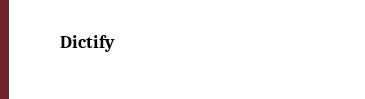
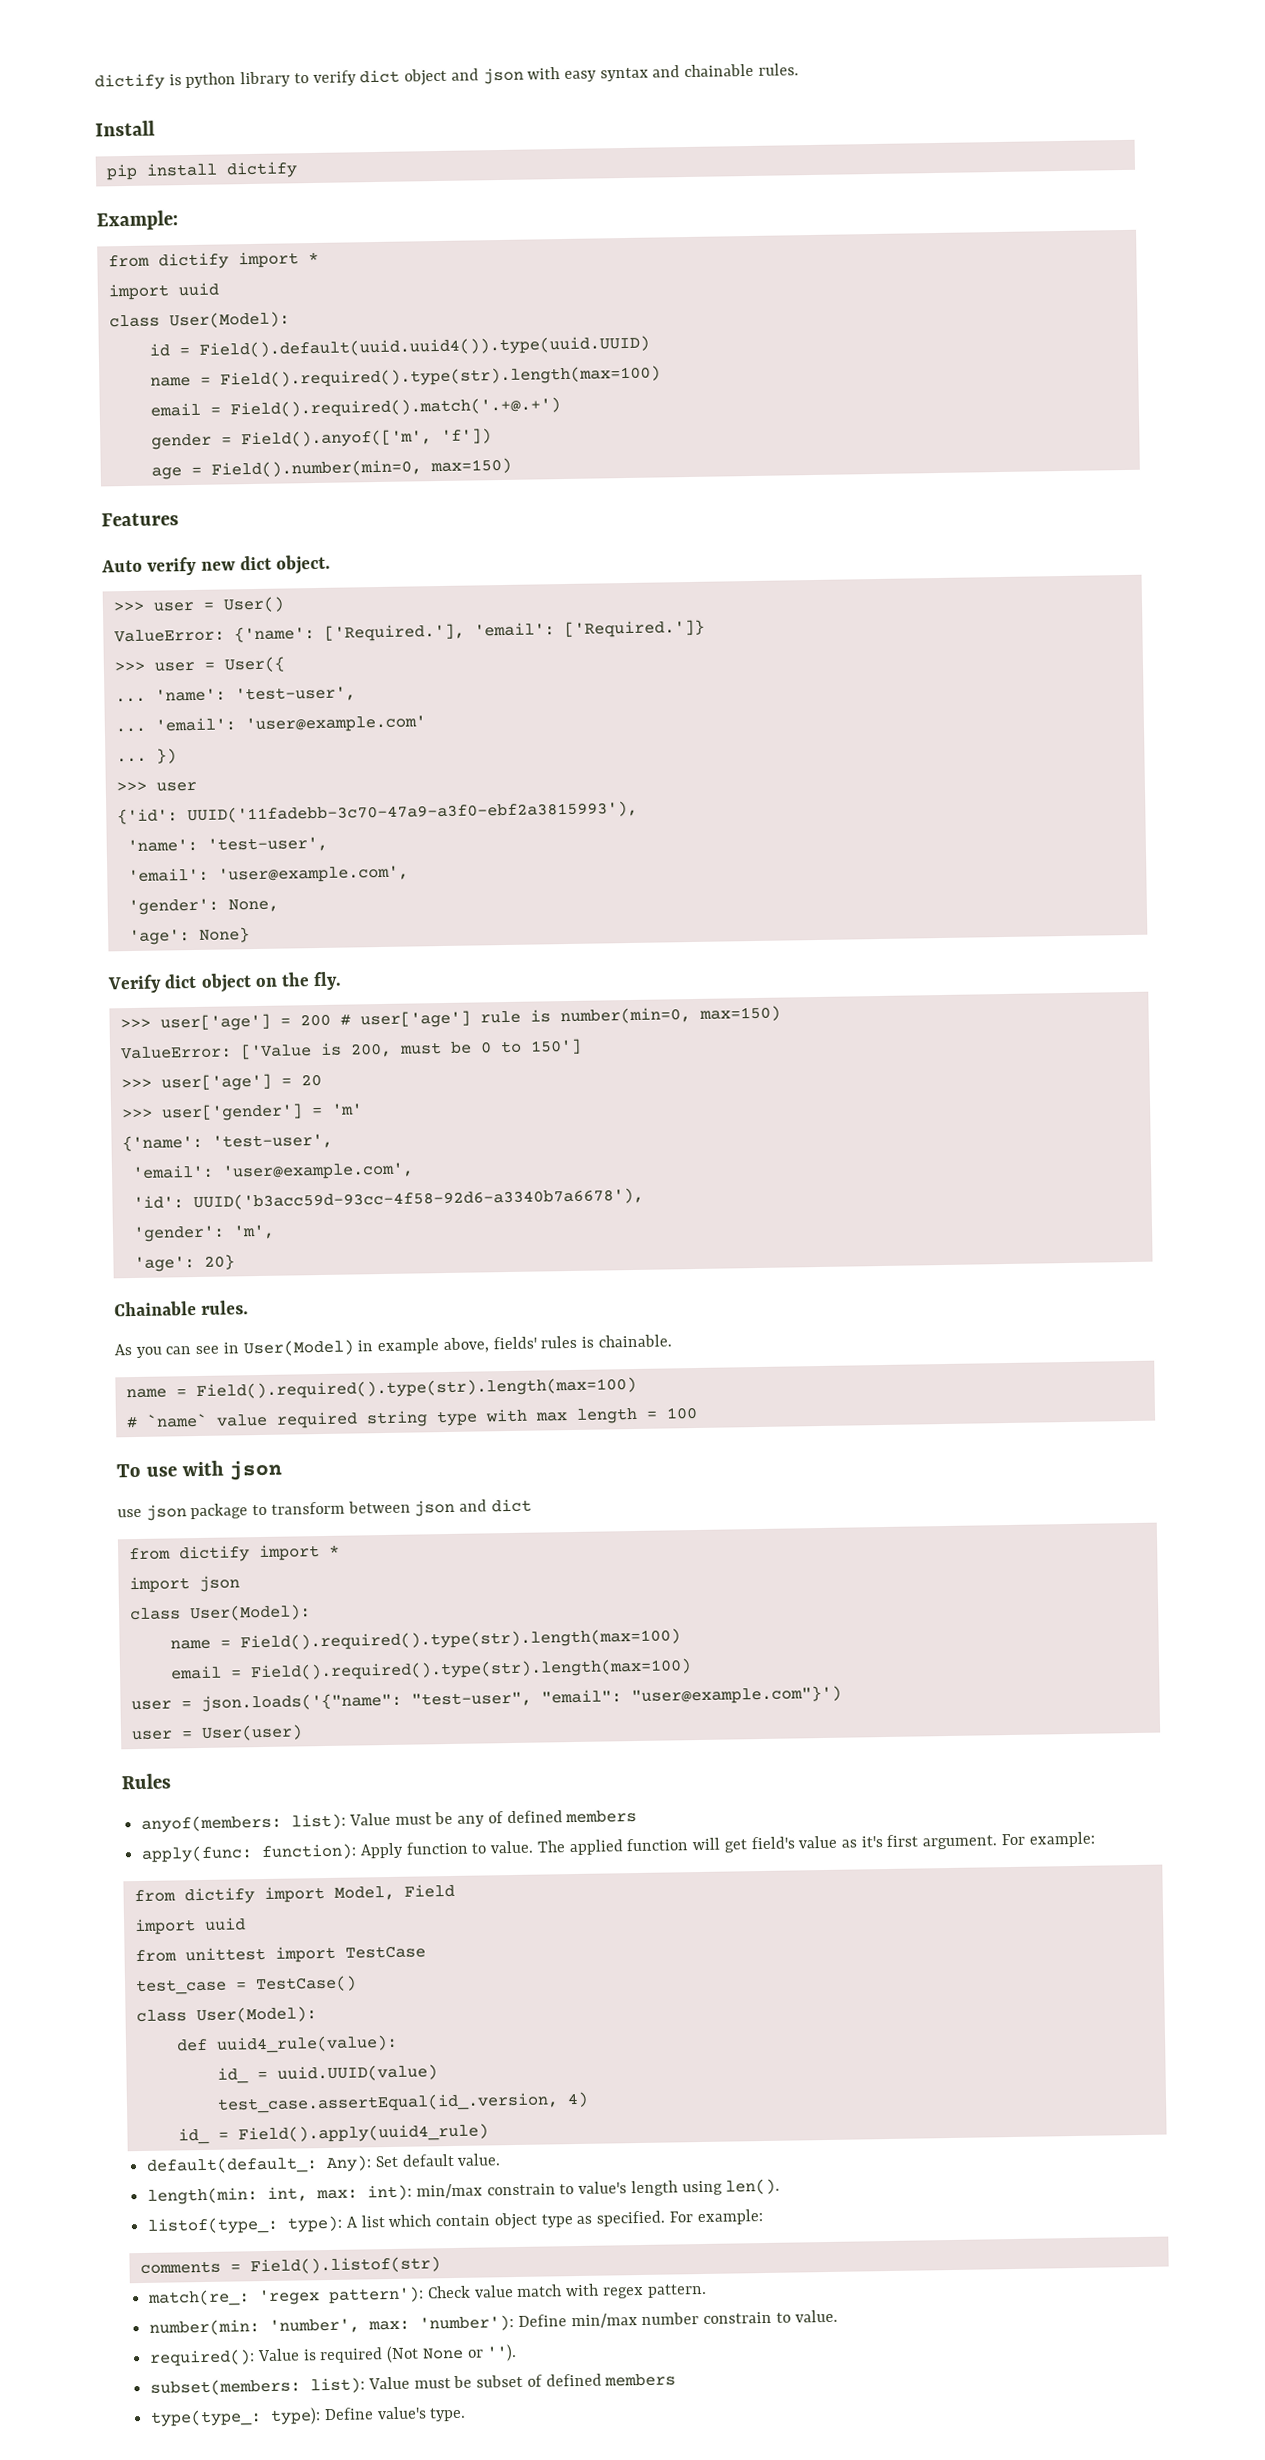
- Dictify
+ dictify is python library to verify dict object and json with easy syntax and chainable rules.
+ Install
+ pip install dictify
+ Example:
+ from dictify import *
+ import uuid
+ class User(Model):
+ id = Field().default(uuid.uuid4()).type(uuid.UUID)
+ name = Field().required().type(str).length(max=100)
+ email = Field().required().match('.+@.+')
+ gender = Field().anyof(['m', 'f'])
+ age = Field().number(min=0, max=150)
+ Features
+ Auto verify new dict object.
+ >>> user = User()
+ ValueError: {'name': ['Required.'], 'email': ['Required.']}
+ >>> user = User({
+ ... 'name': 'test-user',
+ ... 'email': 'user@example.com'
+ ... })
+ >>> user
+ {'id': UUID('11fadebb-3c70-47a9-a3f0-ebf2a3815993'),
+ 'name': 'test-user',
+ 'email': 'user@example.com',
+ 'gender': None,
+ 'age': None}
+ Verify dict object on the fly.
+ >>> user['age'] = 200 # user['age'] rule is number(min=0, max=150)
+ ValueError: ['Value is 200, must be 0 to 150']
+ >>> user['age'] = 20
+ >>> user['gender'] = 'm'
+ {'name': 'test-user',
+ 'email': 'user@example.com',
+ 'id': UUID('b3acc59d-93cc-4f58-92d6-a3340b7a6678'),
+ 'gender': 'm',
+ 'age': 20}
+ Chainable rules.
+ As you can see in User(Model) in example above, fields' rules is chainable.
+ name = Field().required().type(str).length(max=100)
+ # `name` value required string type with max length = 100
+ To use with json
+ use json package to transform between json and dict
+ from dictify import *
+ import json
+ class User(Model):
+ name = Field().required().type(str).length(max=100)
+ email = Field().required().type(str).length(max=100)
+ user = json.loads('{"name": "test-user", "email": "user@example.com"}')
+ user = User(user)
+ Rules
+ anyof(members: list): Value must be any of defined members
+ apply(func: function): Apply function to value. The applied function will get field's value as it's first argument. For example:
+ from dictify import Model, Field
+ import uuid
+ from unittest import TestCase
+ test_case = TestCase()
+ class User(Model):
+ def uuid4_rule(value):
+ id_ = uuid.UUID(value)
+ test_case.assertEqual(id_.version, 4)
+ id_ = Field().apply(uuid4_rule)
+ default(default_: Any): Set default value.
+ length(min: int, max: int): min/max constrain to value's length using len().
+ listof(type_: type): A list which contain object type as specified. For example:
+ comments = Field().listof(str)
+ match(re_: 'regex pattern'): Check value match with regex pattern.
+ number(min: 'number', max: 'number'): Define min/max number constrain to value.
+ required(): Value is required (Not None or '').
+ subset(members: list): Value must be subset of defined members
+ type(type_: type): Define value's type.

